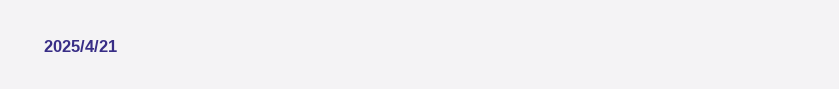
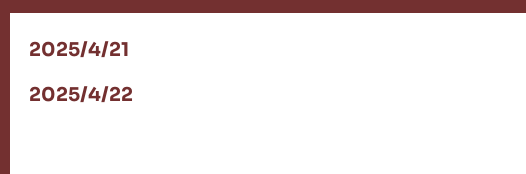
+ 2025/4/22

